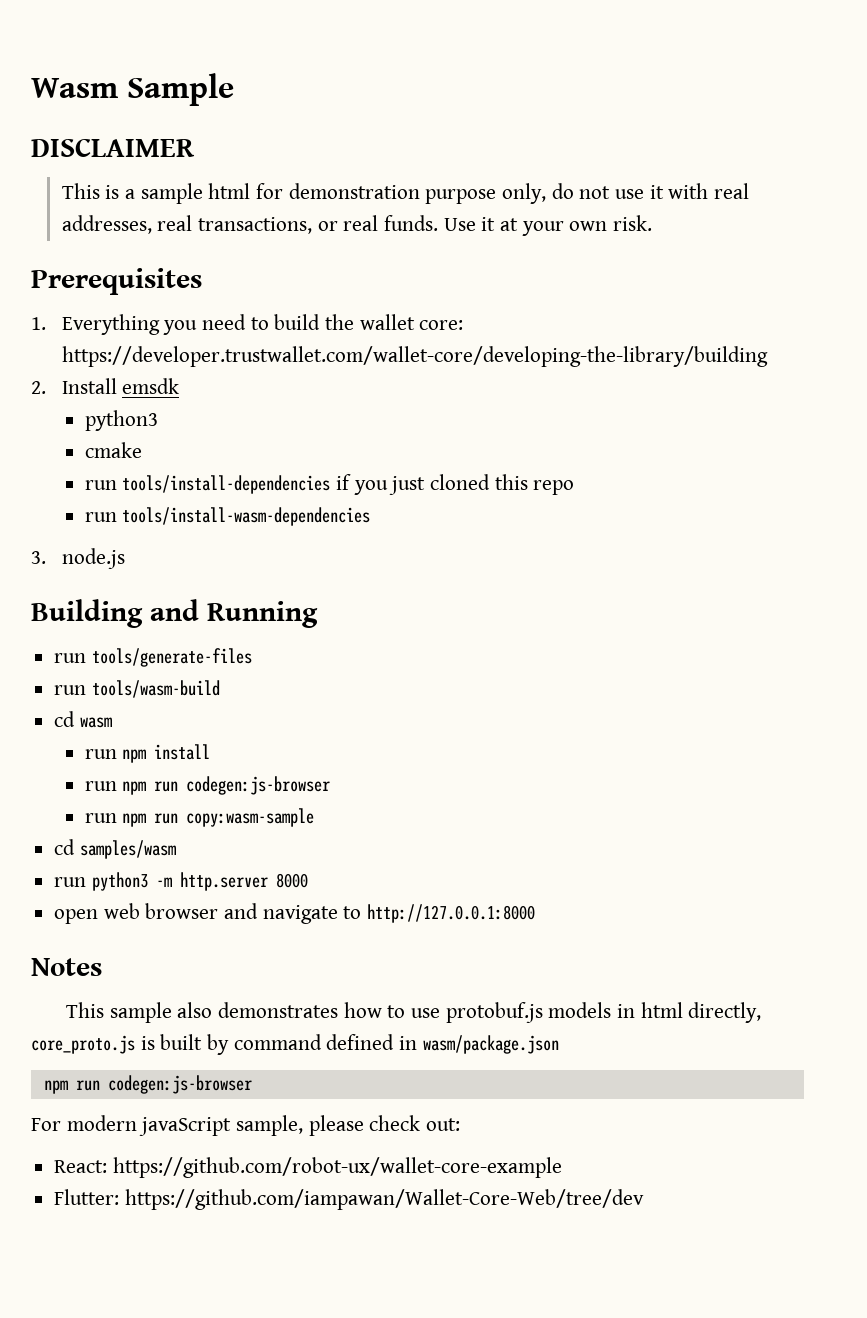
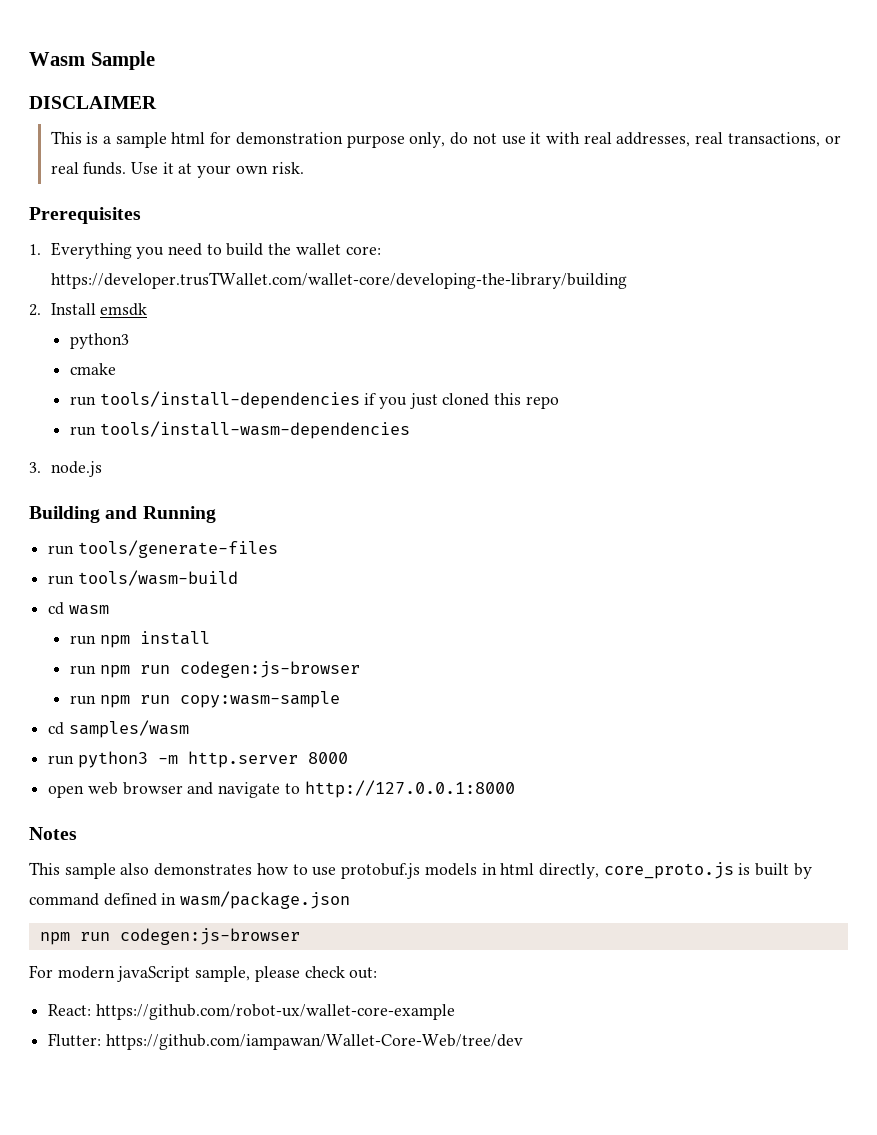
- 1. Everything you need to build the wallet core: https://developer.trustwallet.com/wallet-core/developing-the-library/building
+ 1. Everything you need to build the wallet core: https://developer.trusTWallet.com/wallet-core/developing-the-library/building

